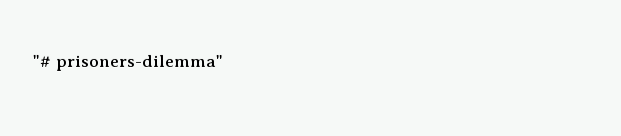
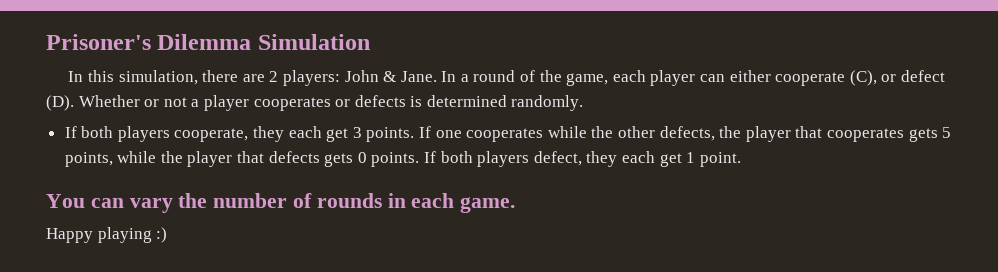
- "# prisoners-dilemma"
+ Prisoner's Dilemma Simulation
+ In this simulation, there are 2 players: John & Jane. In a round of the game, each player can either cooperate (C), or defect (D). Whether or not a player cooperates or defects is determined randomly.
+ If both players cooperate, they each get 3 points. If one cooperates while the other defects, the player that cooperates gets 5 points, while the player that defects gets 0 points. If both players defect, they each get 1 point.
+ You can vary the number of rounds in each game.
+ Happy playing :)

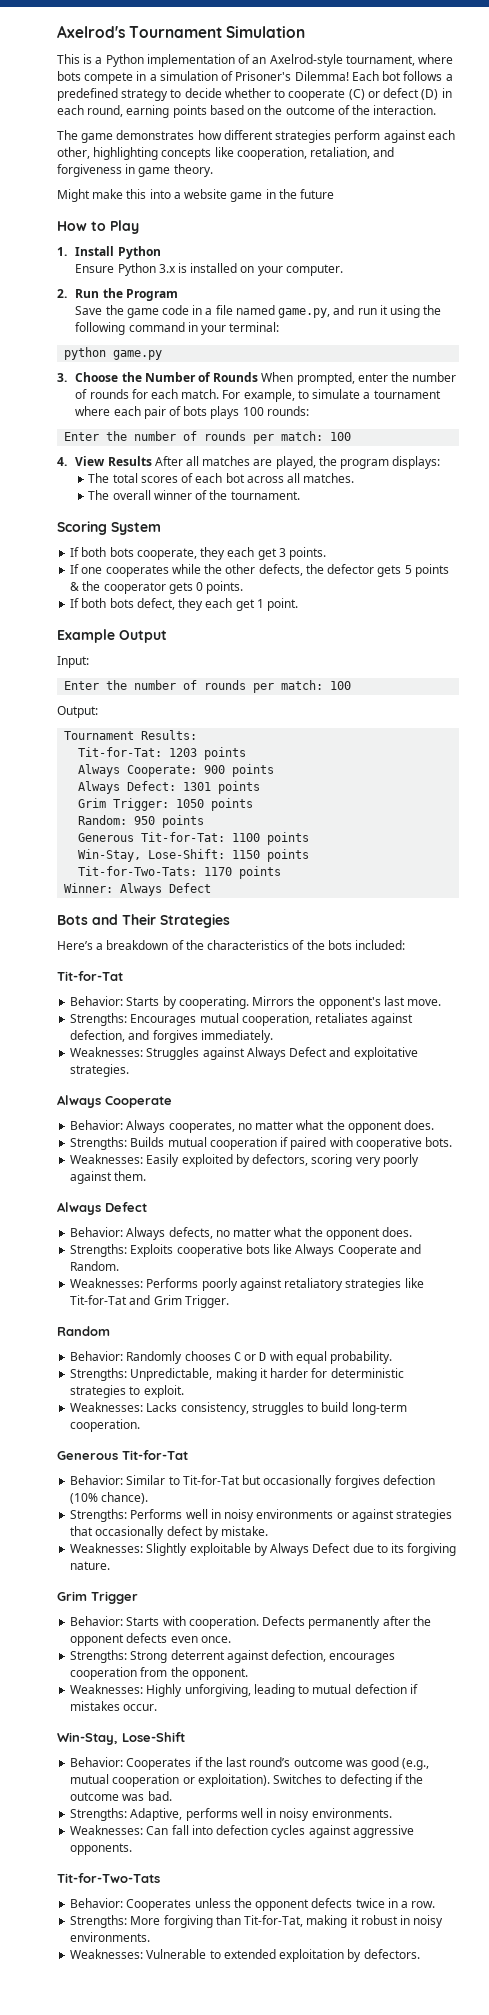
- Prisoner's Dilemma Simulation
+ Axelrod's Tournament Simulation
- In this simulation, there are 2 players: John & Jane. In a round of the game, each player can either cooperate (C), or defect (D). Whether or not a player cooperates or defects is determined randomly.
- If both players cooperate, they each get 3 points. If one cooperates while the other defects, the player that cooperates gets 5 points, while the player that defects gets 0 points. If both players defect, they each get 1 point.
+ This is a Python implementation of an Axelrod-style tournament, where bots compete in a simulation of Prisoner's Dilemma! Each bot follows a predefined strategy to decide whether to cooperate (C) or defect (D) in each round, earning points based on the outcome of the interaction.
+ The game demonstrates how different strategies perform against each other, highlighting concepts like cooperation, retaliation, and forgiveness in game theory.
+ Might make this into a website game in the future
+ How to Play
+ 1. Install Python
+ Ensure Python 3.x is installed on your computer.
+ 2. Run the Program
+ Save the game code in a file named game.py, and run it using the following command in your terminal:
+ python game.py
+ 3. Choose the Number of Rounds When prompted, enter the number of rounds for each match. For example, to simulate a tournament where each pair of bots plays 100 rounds:
+ Enter the number of rounds per match: 100
+ 4. View Results After all matches are played, the program displays:
+ The total scores of each bot across all matches.
+ The overall winner of the tournament.
+ Scoring System
+ If both bots cooperate, they each get 3 points.
+ If one cooperates while the other defects, the defector gets 5 points & the cooperator gets 0 points.
+ If both bots defect, they each get 1 point.
- You can vary the number of rounds in each game.
- Happy playing :)
+ Example Output
+ Input:
+ Enter the number of rounds per match: 100
+ Output:
+ Tournament Results:
+ Tit-for-Tat: 1203 points
+ Always Cooperate: 900 points
+ Always Defect: 1301 points
+ Grim Trigger: 1050 points
+ Random: 950 points
+ Generous Tit-for-Tat: 1100 points
+ Win-Stay, Lose-Shift: 1150 points
+ Tit-for-Two-Tats: 1170 points
+ Winner: Always Defect
+ Bots and Their Strategies
+ Here’s a breakdown of the characteristics of the bots included:
+ Tit-for-Tat
+ Behavior: Starts by cooperating. Mirrors the opponent's last move.
+ Strengths: Encourages mutual cooperation, retaliates against defection, and forgives immediately.
+ Weaknesses: Struggles against Always Defect and exploitative strategies.
+ Always Cooperate
+ Behavior: Always cooperates, no matter what the opponent does.
+ Strengths: Builds mutual cooperation if paired with cooperative bots.
+ Weaknesses: Easily exploited by defectors, scoring very poorly against them.
+ Always Defect
+ Behavior: Always defects, no matter what the opponent does.
+ Strengths: Exploits cooperative bots like Always Cooperate and Random.
+ Weaknesses: Performs poorly against retaliatory strategies like Tit-for-Tat and Grim Trigger.
+ Random
+ Behavior: Randomly chooses C or D with equal probability.
+ Strengths: Unpredictable, making it harder for deterministic strategies to exploit.
+ Weaknesses: Lacks consistency, struggles to build long-term cooperation.
+ Generous Tit-for-Tat
+ Behavior: Similar to Tit-for-Tat but occasionally forgives defection (10% chance).
+ Strengths: Performs well in noisy environments or against strategies that occasionally defect by mistake.
+ Weaknesses: Slightly exploitable by Always Defect due to its forgiving nature.
+ Grim Trigger
+ Behavior: Starts with cooperation. Defects permanently after the opponent defects even once.
+ Strengths: Strong deterrent against defection, encourages cooperation from the opponent.
+ Weaknesses: Highly unforgiving, leading to mutual defection if mistakes occur.
+ Win-Stay, Lose-Shift
+ Behavior: Cooperates if the last round’s outcome was good (e.g., mutual cooperation or exploitation). Switches to defecting if the outcome was bad.
+ Strengths: Adaptive, performs well in noisy environments.
+ Weaknesses: Can fall into defection cycles against aggressive opponents.
+ Tit-for-Two-Tats
+ Behavior: Cooperates unless the opponent defects twice in a row.
+ Strengths: More forgiving than Tit-for-Tat, making it robust in noisy environments.
+ Weaknesses: Vulnerable to extended exploitation by defectors.

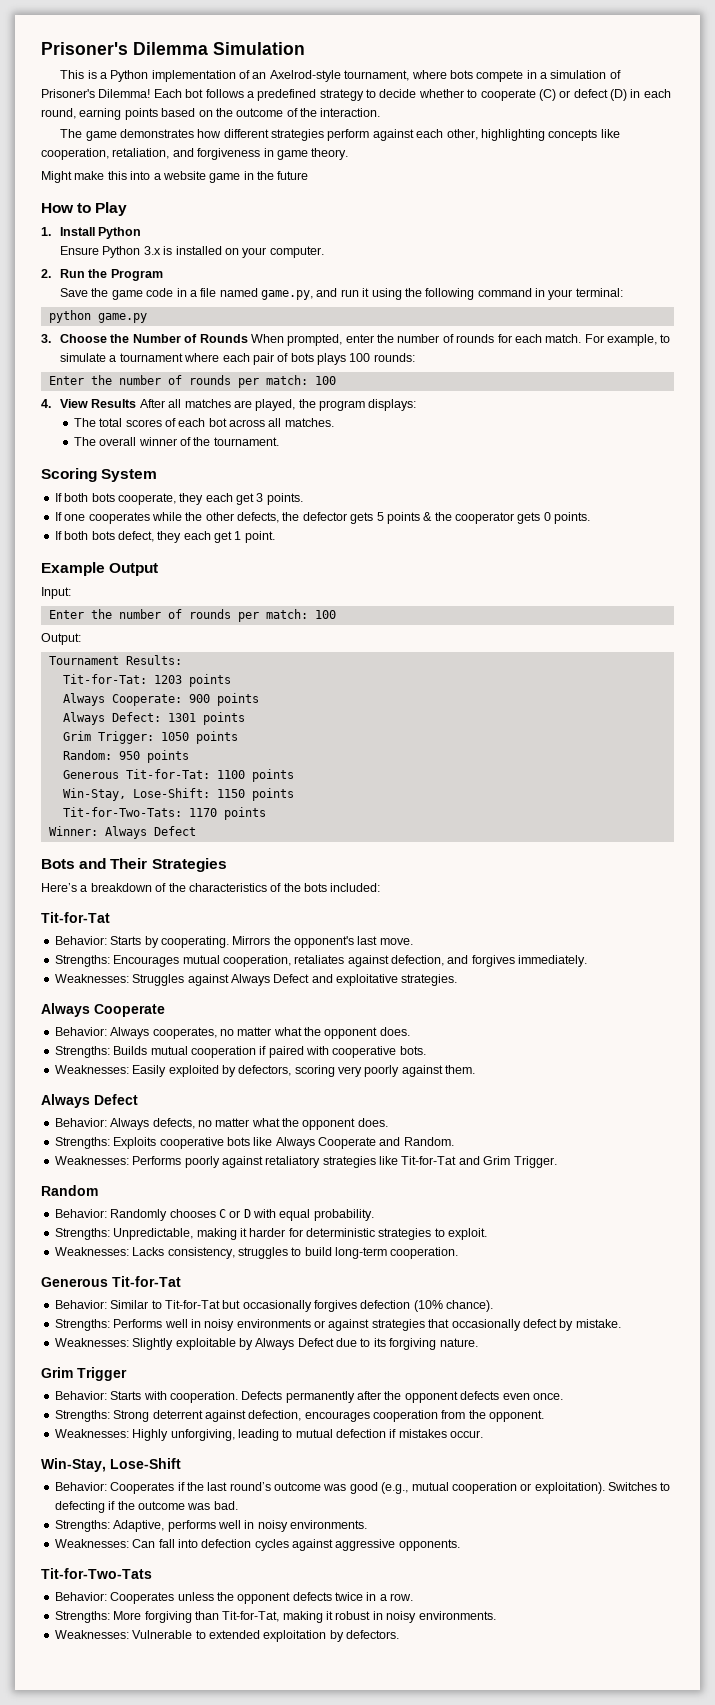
- Axelrod's Tournament Simulation
+ Prisoner's Dilemma Simulation

